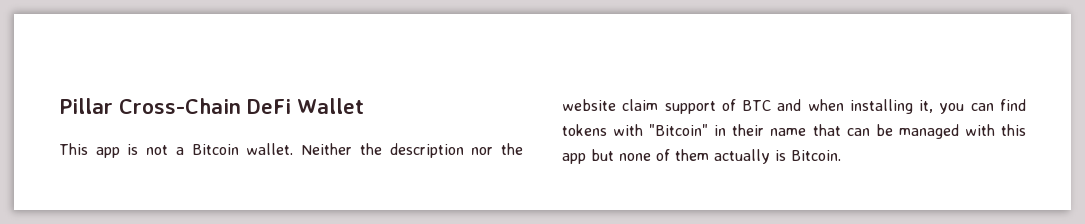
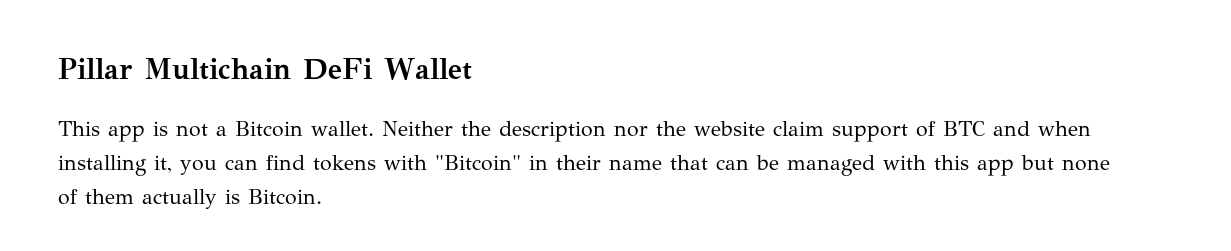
- Pillar Cross-Chain DeFi Wallet
+ Pillar Multichain DeFi Wallet

